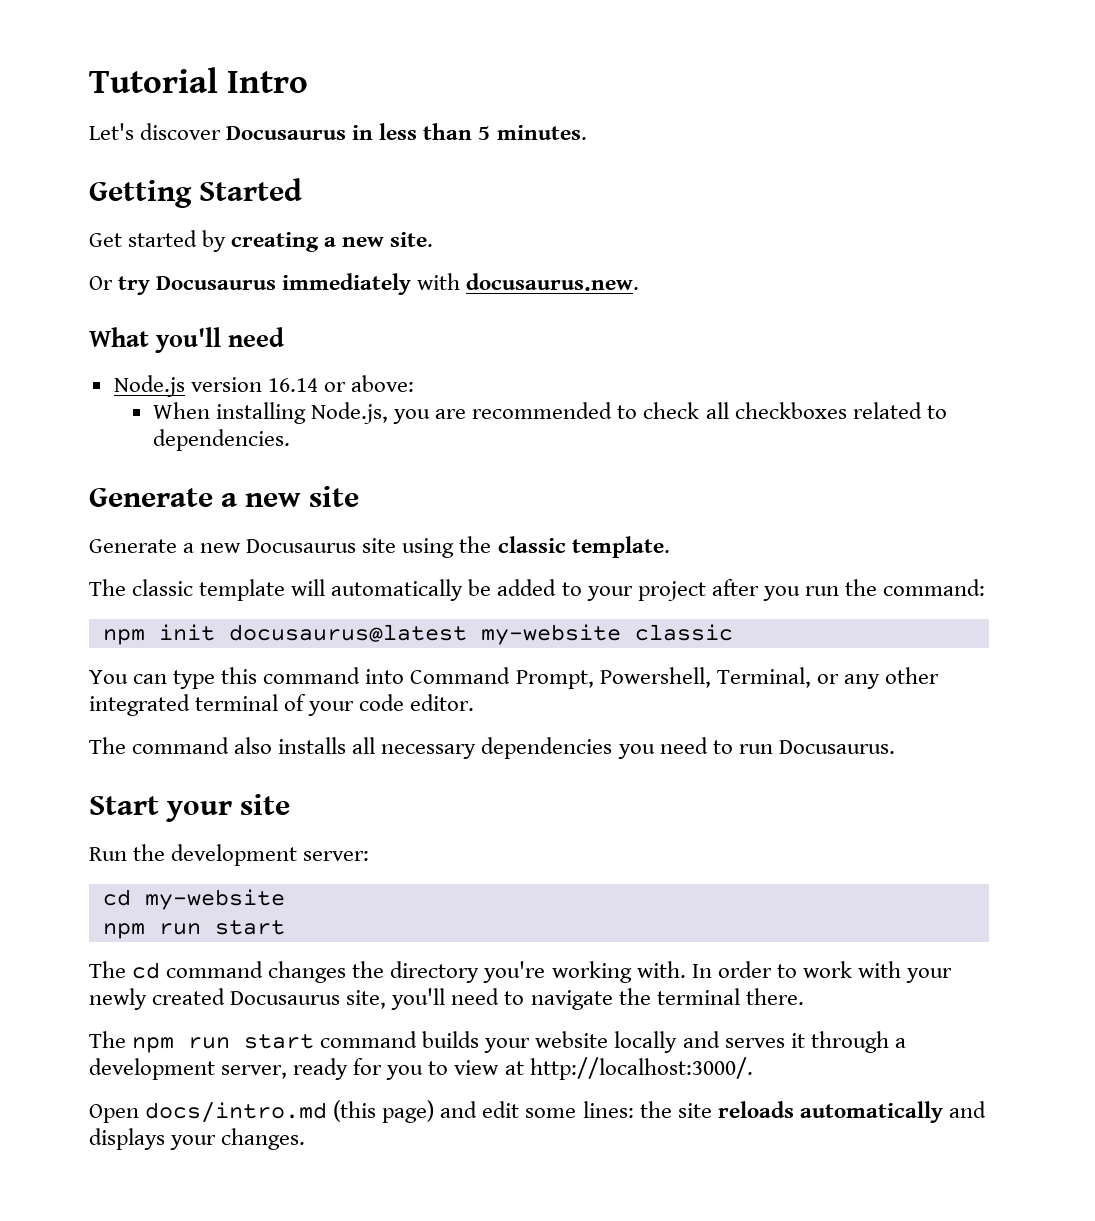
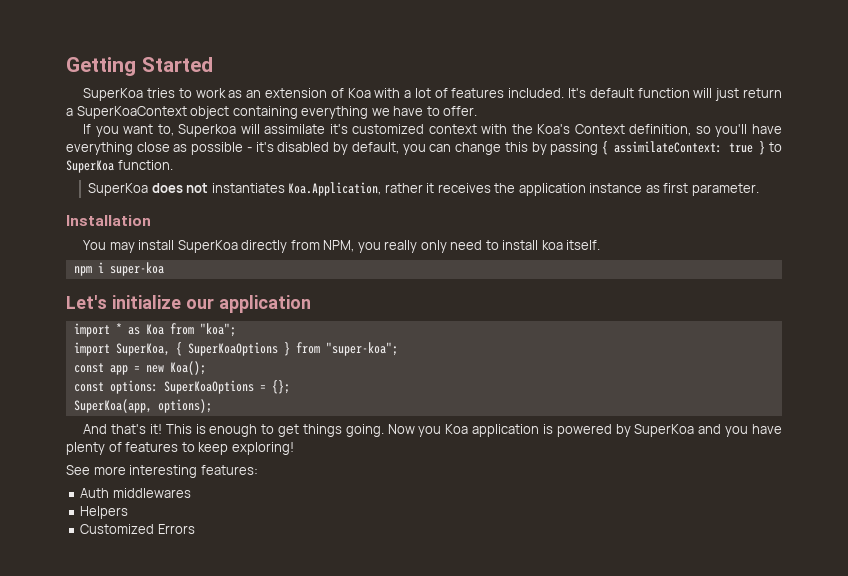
- Tutorial Intro
- Let's discover Docusaurus in less than 5 minutes.
  Getting Started
- Get started by creating a new site.
- Or try Docusaurus immediately with docusaurus.new.
- What you'll need
- Node.js version 16.14 or above:
- When installing Node.js, you are recommended to check all checkboxes related to dependencies.
- Generate a new site
- Generate a new Docusaurus site using the classic template.
- The classic template will automatically be added to your project after you run the command:
- npm init docusaurus@latest my-website classic
- You can type this command into Command Prompt, Powershell, Terminal, or any other integrated terminal of your code editor.
- The command also installs all necessary dependencies you need to run Docusaurus.
- Start your site
- Run the development server:
- cd my-website
- npm run start
- The cd command changes the directory you're working with. In order to work with your newly created Docusaurus site, you'll need to navigate the terminal there.
- The npm run start command builds your website locally and serves it through a development server, ready for you to view at http://localhost:3000/.
- Open docs/intro.md (this page) and edit some lines: the site reloads automatically and displays your changes.
+ SuperKoa tries to work as an extension of Koa with a lot of features included. It's default function will just return a SuperKoaContext object containing everything we have to offer.
+ If you want to, Superkoa will assimilate it's customized context with the Koa's Context definition, so you'll have everything close as possible - it's disabled by default, you can change this by passing { assimilateContext: true } to SuperKoa function.
+ SuperKoa does not instantiates Koa.Application, rather it receives the application instance as first parameter.
+ Installation
+ You may install SuperKoa directly from NPM, you really only need to install koa itself.
+ npm i super-koa
+ Let's initialize our application
+ import * as Koa from "koa";
+ import SuperKoa, { SuperKoaOptions } from "super-koa";
+ const app = new Koa();
+ const options: SuperKoaOptions = {};
+ SuperKoa(app, options);
+ And that's it! This is enough to get things going. Now you Koa application is powered by SuperKoa and you have plenty of features to keep exploring!
+ See more interesting features:
+ Auth middlewares
+ Helpers
+ Customized Errors

